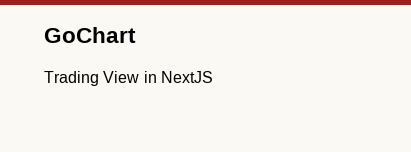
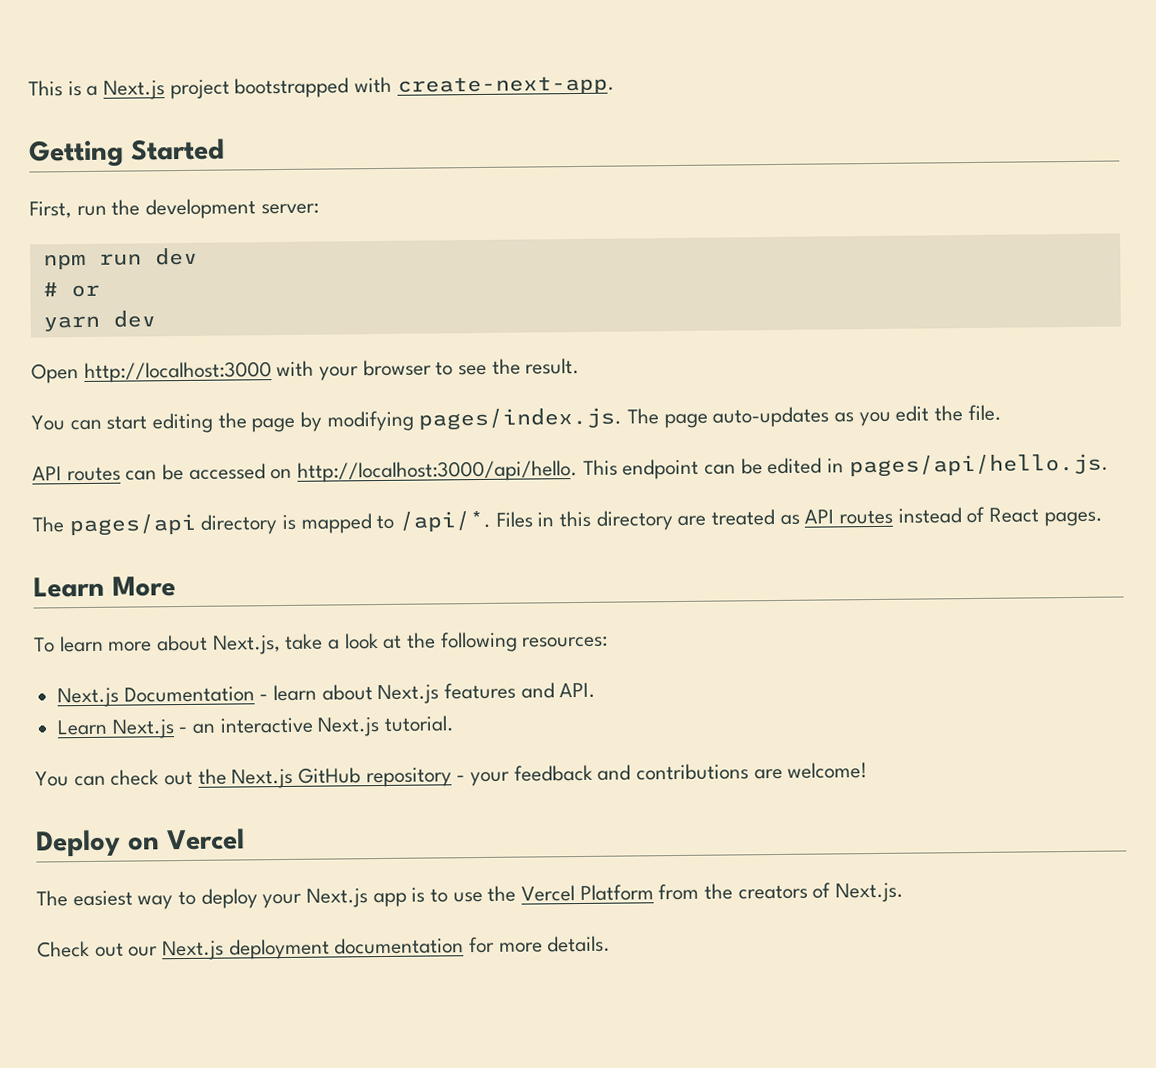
- GoChart
- Trading View in NextJS
+ This is a Next.js project bootstrapped with create-next-app.
+ Getting Started
+ First, run the development server:
+ npm run dev
+ # or
+ yarn dev
+ Open http://localhost:3000 with your browser to see the result.
+ You can start editing the page by modifying pages/index.js. The page auto-updates as you edit the file.
+ API routes can be accessed on http://localhost:3000/api/hello. This endpoint can be edited in pages/api/hello.js.
+ The pages/api directory is mapped to /api/*. Files in this directory are treated as API routes instead of React pages.
+ Learn More
+ To learn more about Next.js, take a look at the following resources:
+ Next.js Documentation - learn about Next.js features and API.
+ Learn Next.js - an interactive Next.js tutorial.
+ You can check out the Next.js GitHub repository - your feedback and contributions are welcome!
+ Deploy on Vercel
+ The easiest way to deploy your Next.js app is to use the Vercel Platform from the creators of Next.js.
+ Check out our Next.js deployment documentation for more details.

